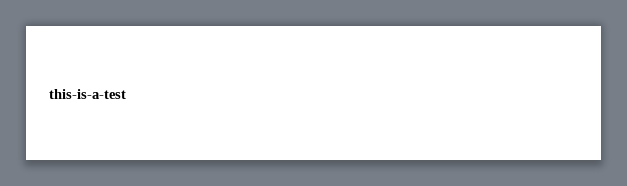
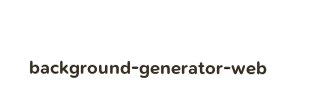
- this-is-a-test
+ background-generator-web

